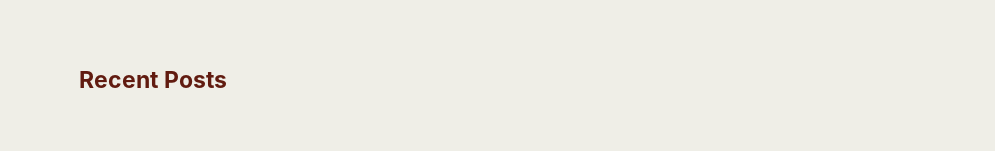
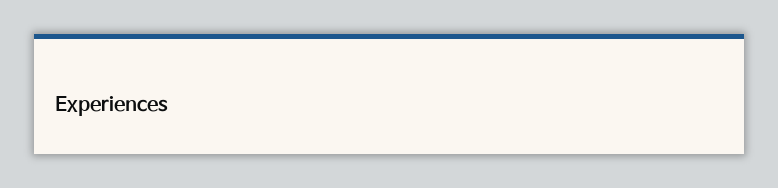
- Recent Posts
+ Experiences

